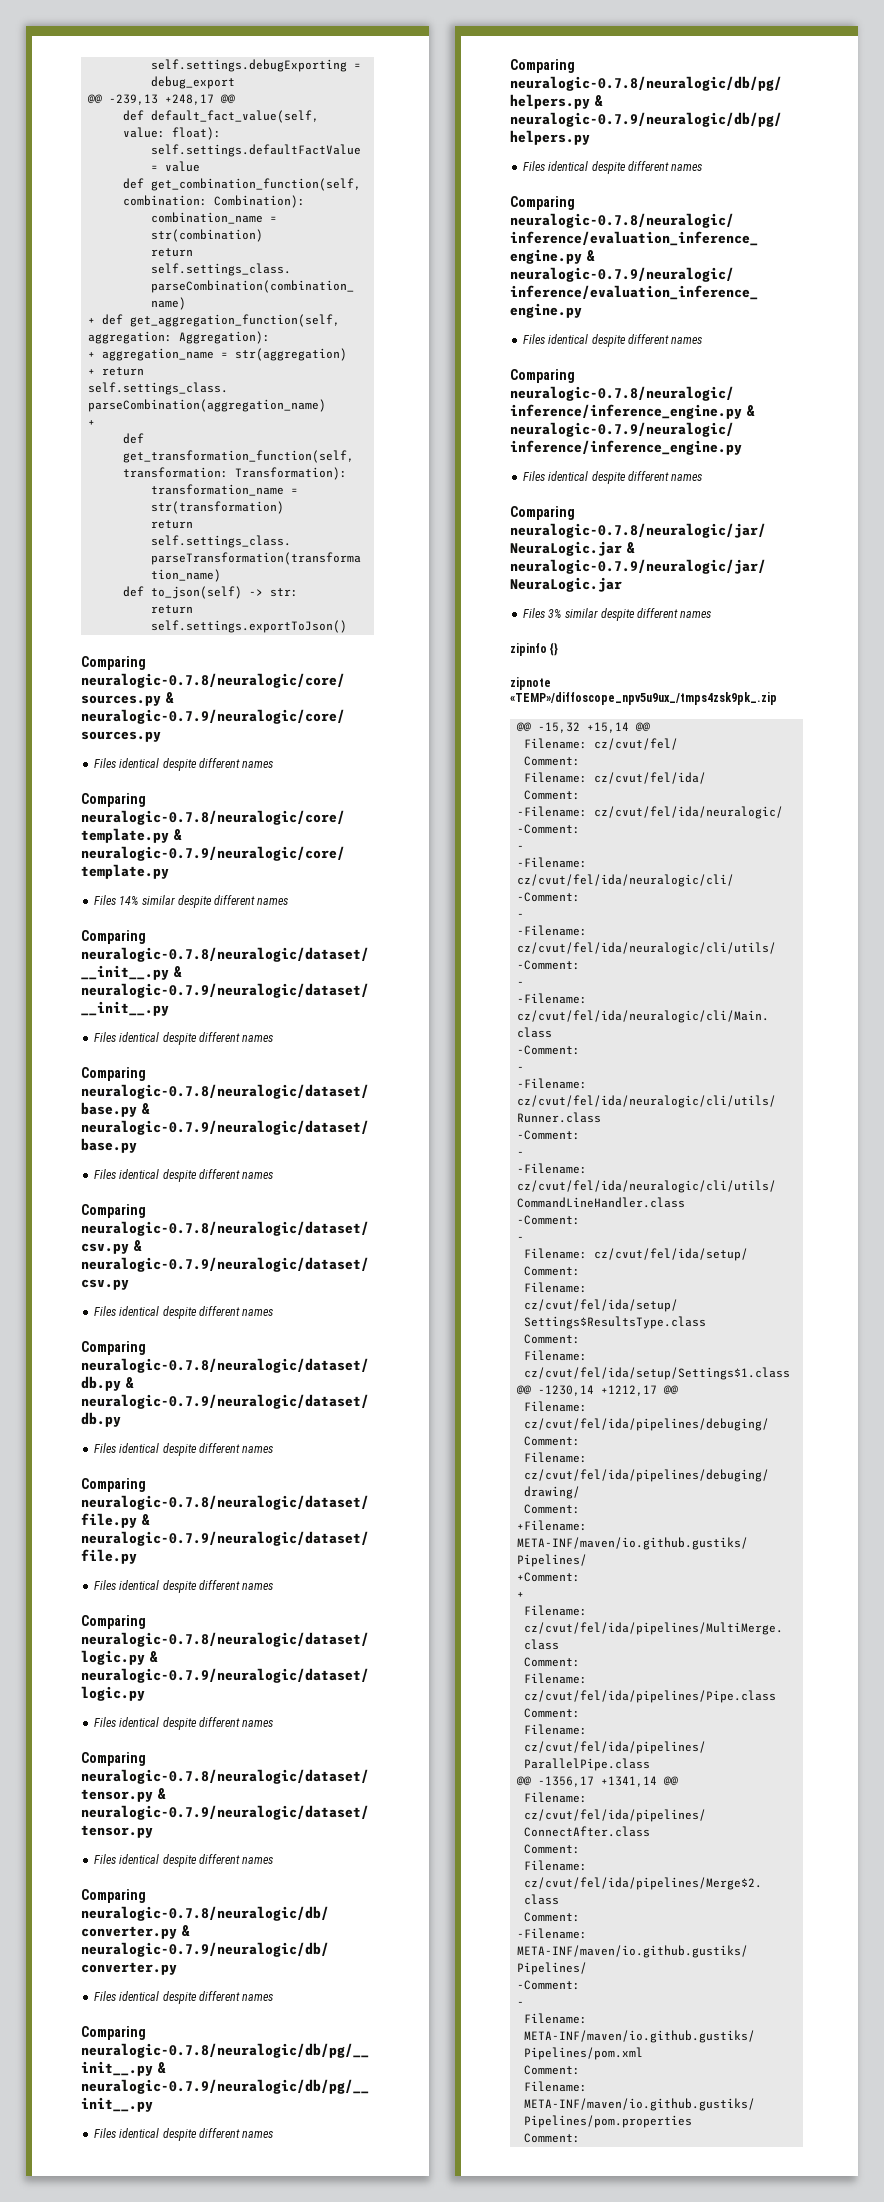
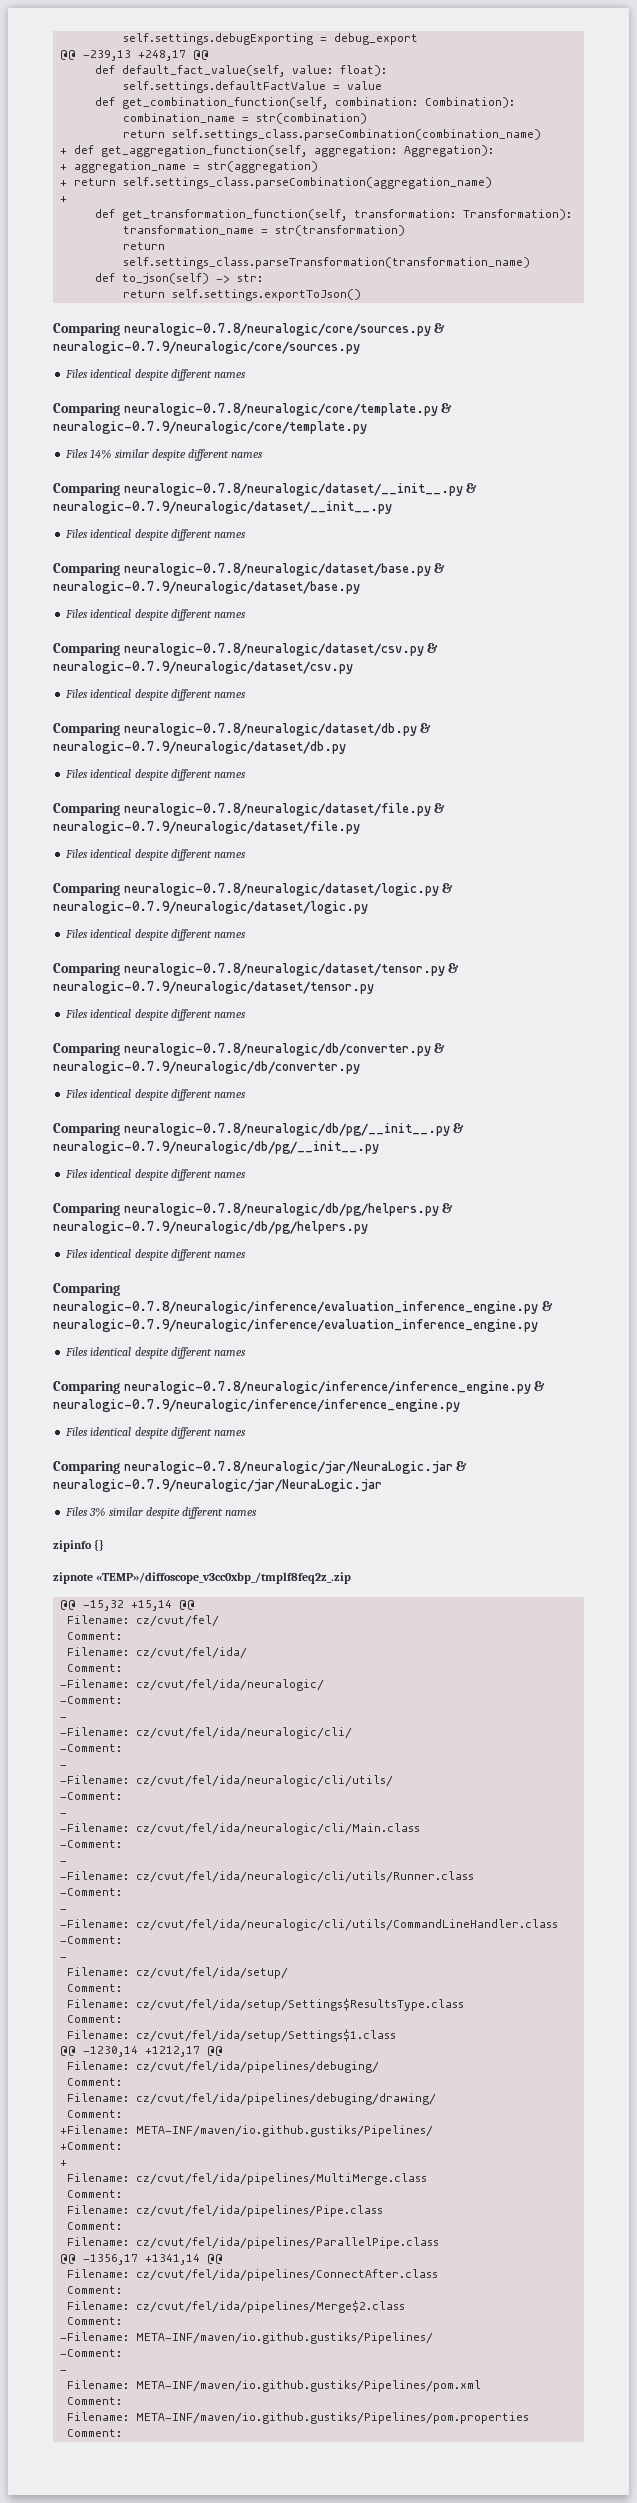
- zipnote «TEMP»/diffoscope_npv5u9ux_/tmps4zsk9pk_.zip
+ zipnote «TEMP»/diffoscope_v3cc0xbp_/tmplf8feq2z_.zip

